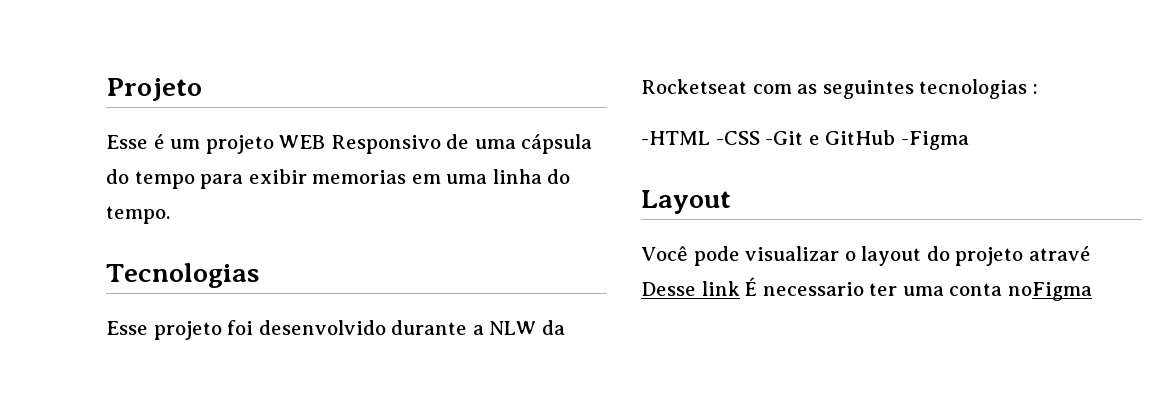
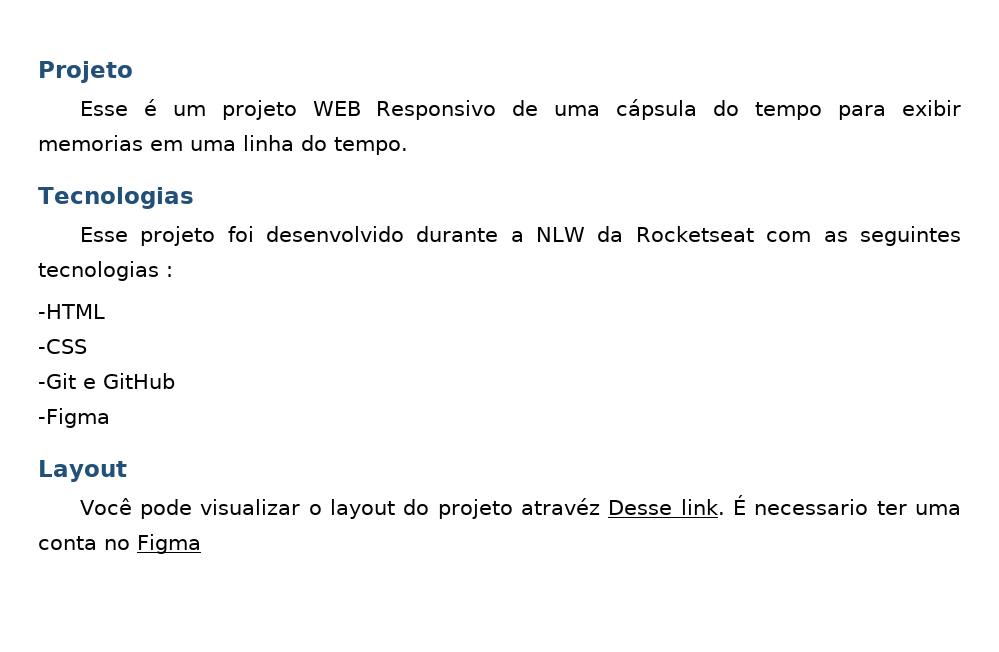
- -HTML -CSS -Git e GitHub -Figma
+ -HTML
+ -CSS
+ -Git e GitHub
+ -Figma
- Você pode visualizar o layout do projeto atravé Desse link É necessario ter uma conta noFigma
+ Você pode visualizar o layout do projeto atravéz Desse link. É necessario ter uma conta no Figma

